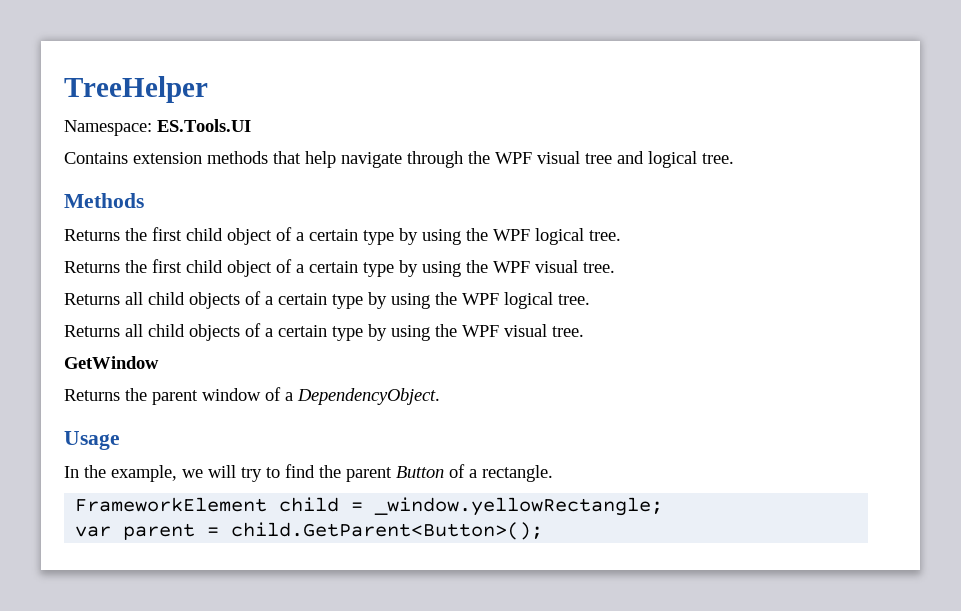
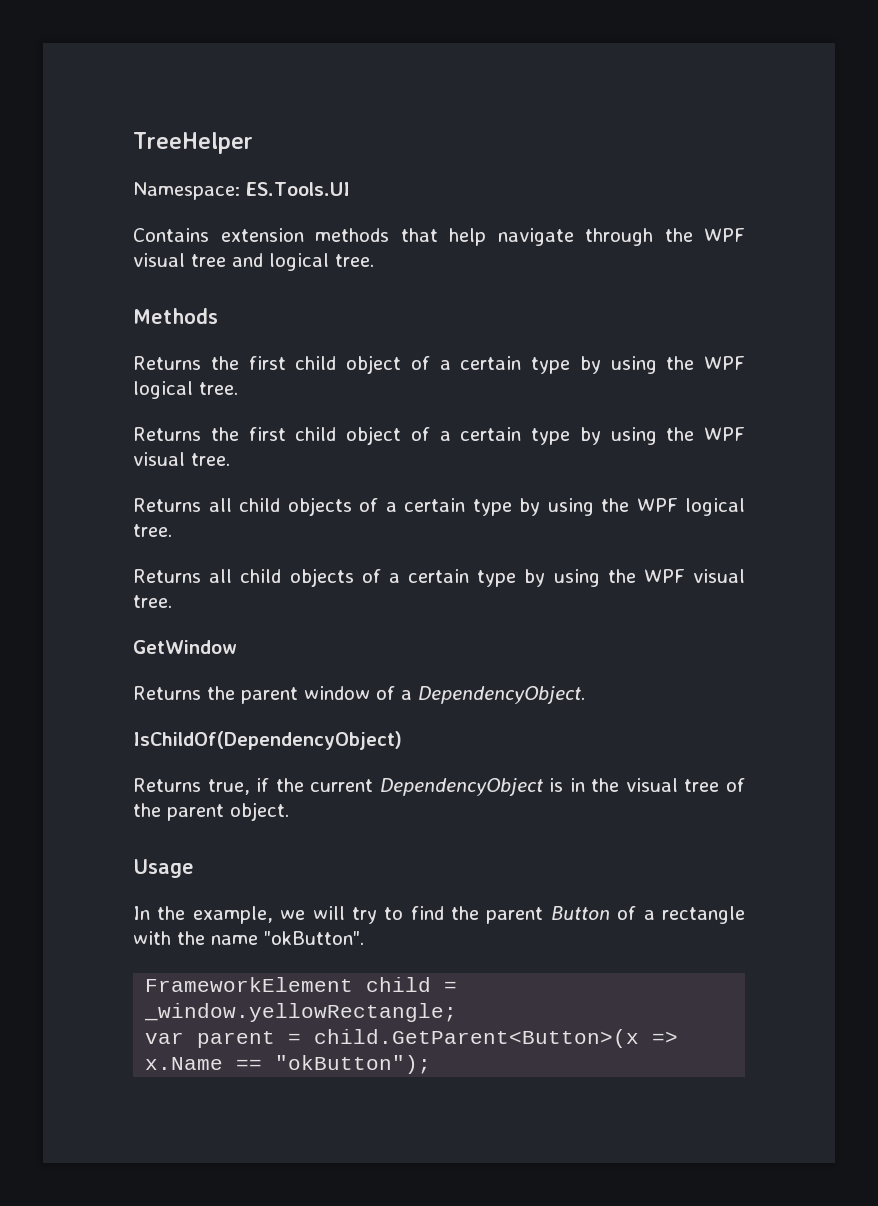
+ IsChildOf(DependencyObject)
+ Returns true, if the current DependencyObject is in the visual tree of the parent object.
- In the example, we will try to find the parent Button of a rectangle.
+ In the example, we will try to find the parent Button of a rectangle with the name "okButton".
- var parent = child.GetParent<Button>();
+ var parent = child.GetParent<Button>(x => x.Name == "okButton");

